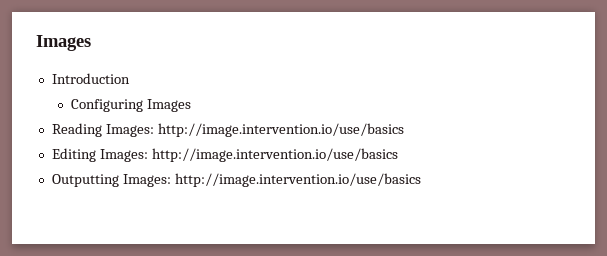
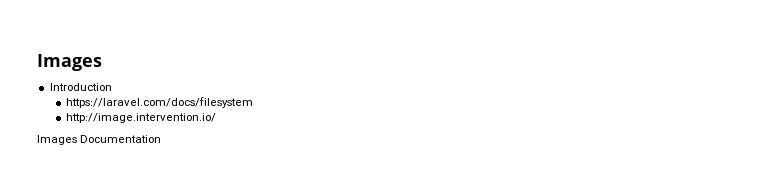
- Configuring Images
- Reading Images: http://image.intervention.io/use/basics
- Editing Images: http://image.intervention.io/use/basics
- Outputting Images: http://image.intervention.io/use/basics
+ https://laravel.com/docs/filesystem
+ http://image.intervention.io/
+ Images Documentation

